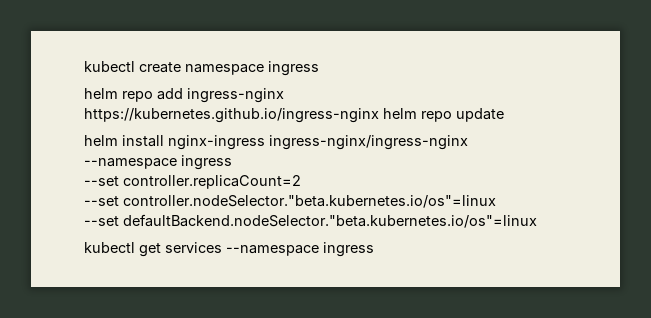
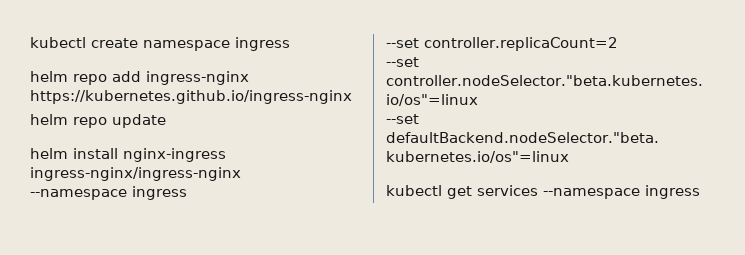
- helm repo add ingress-nginx https://kubernetes.github.io/ingress-nginx helm repo update
+ helm repo add ingress-nginx https://kubernetes.github.io/ingress-nginx
+ helm repo update

